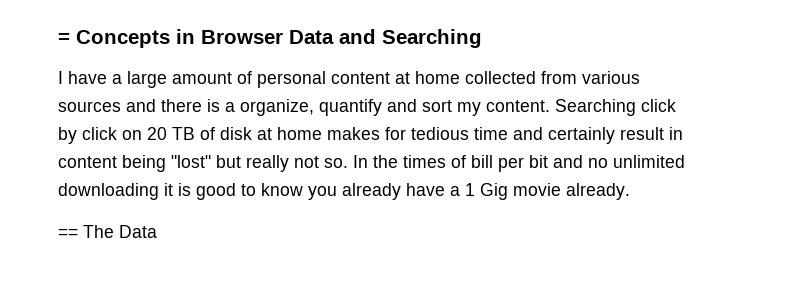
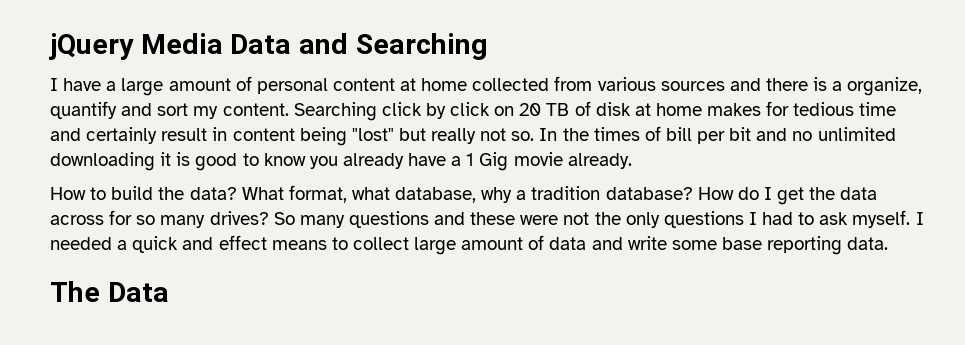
- = Concepts in Browser Data and Searching
+ jQuery Media Data and Searching
- == The Data
+ How to build the data? What format, what database, why a tradition database? How do I get the data across for so many drives? So many questions and these were not the only questions I had to ask myself. I needed a quick and effect means to collect large amount of data and write some base reporting data.
+ The Data

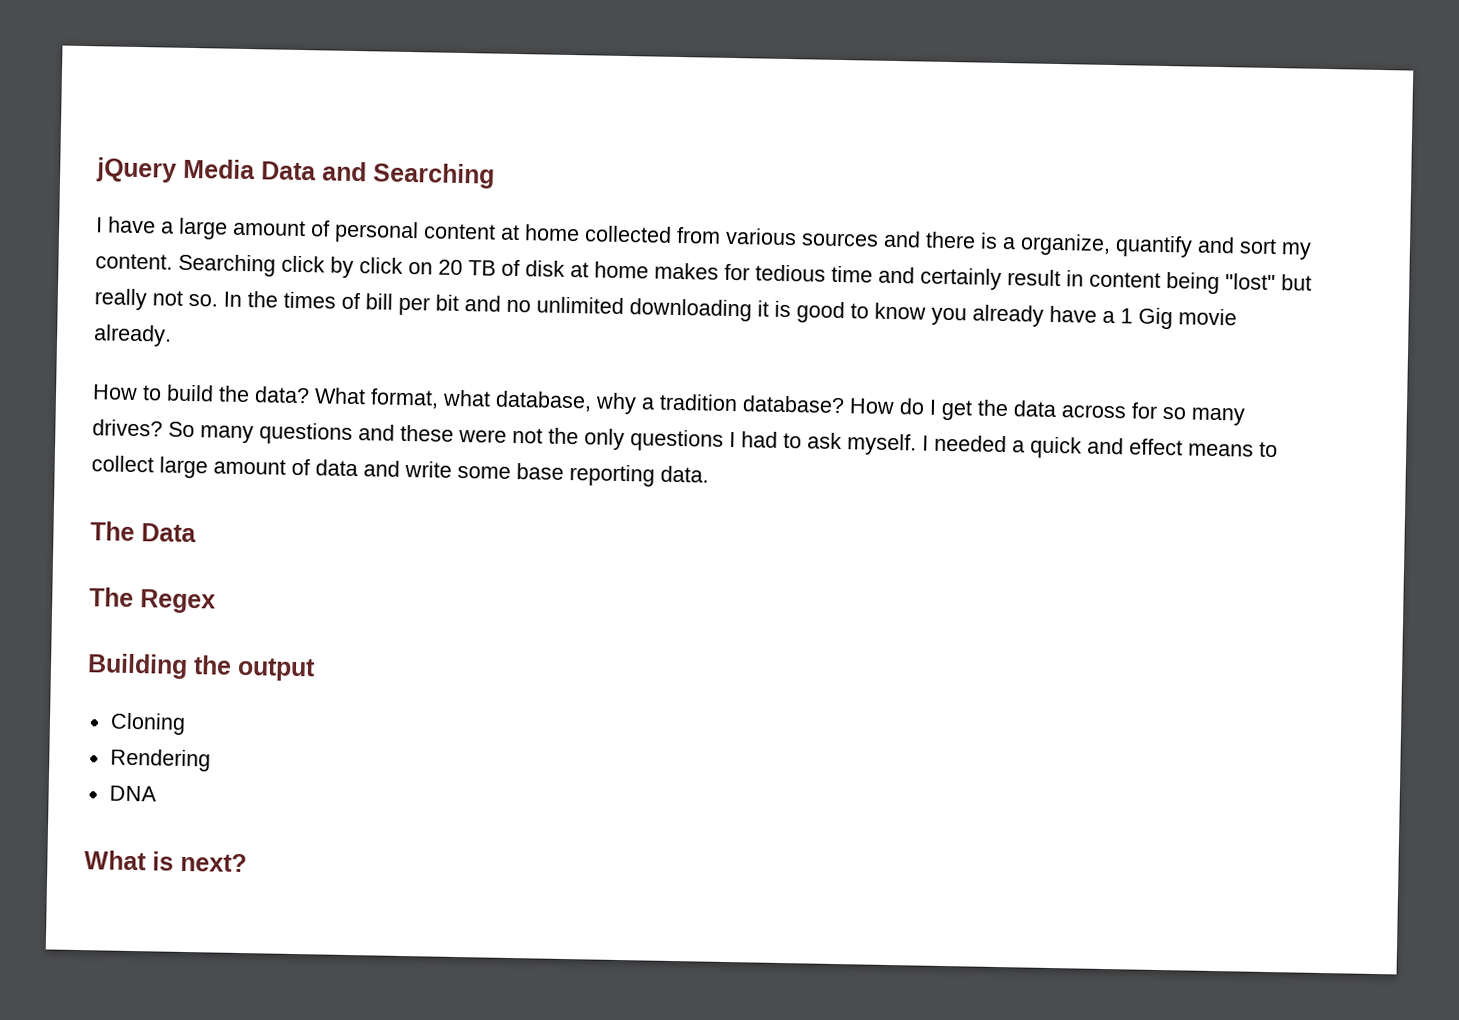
+ The Regex
+ Building the output
+ Cloning
+ Rendering
+ DNA
+ What is next?

